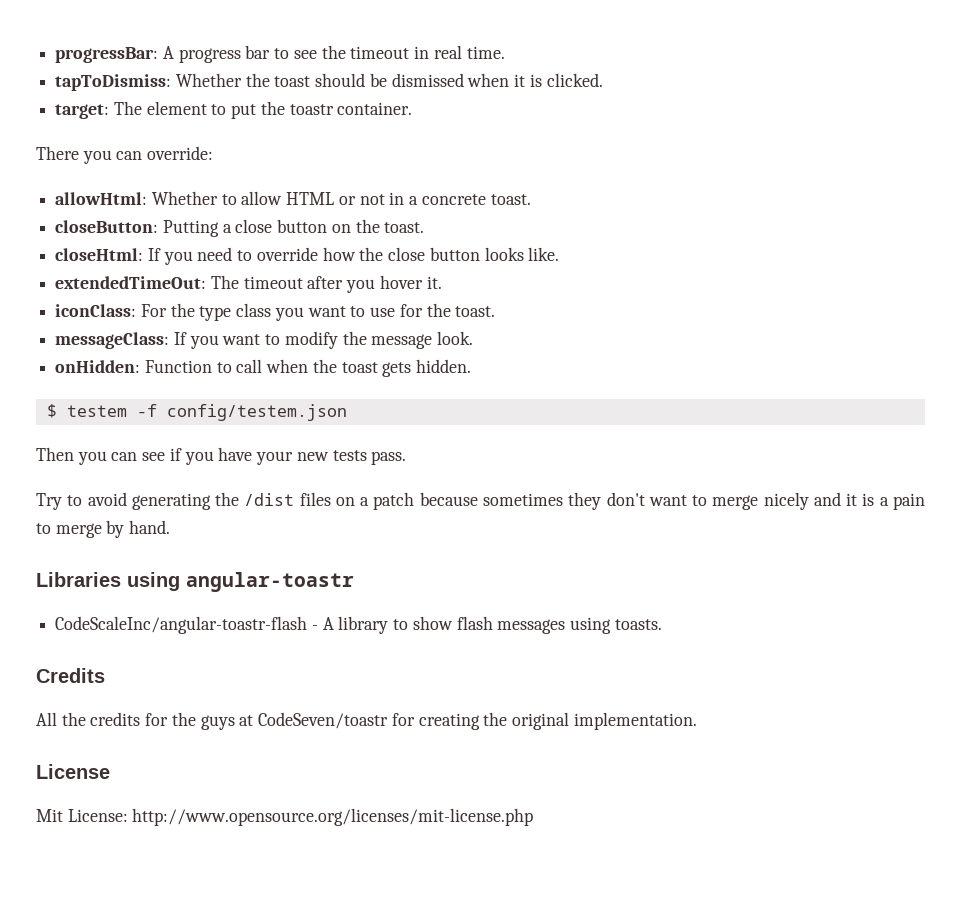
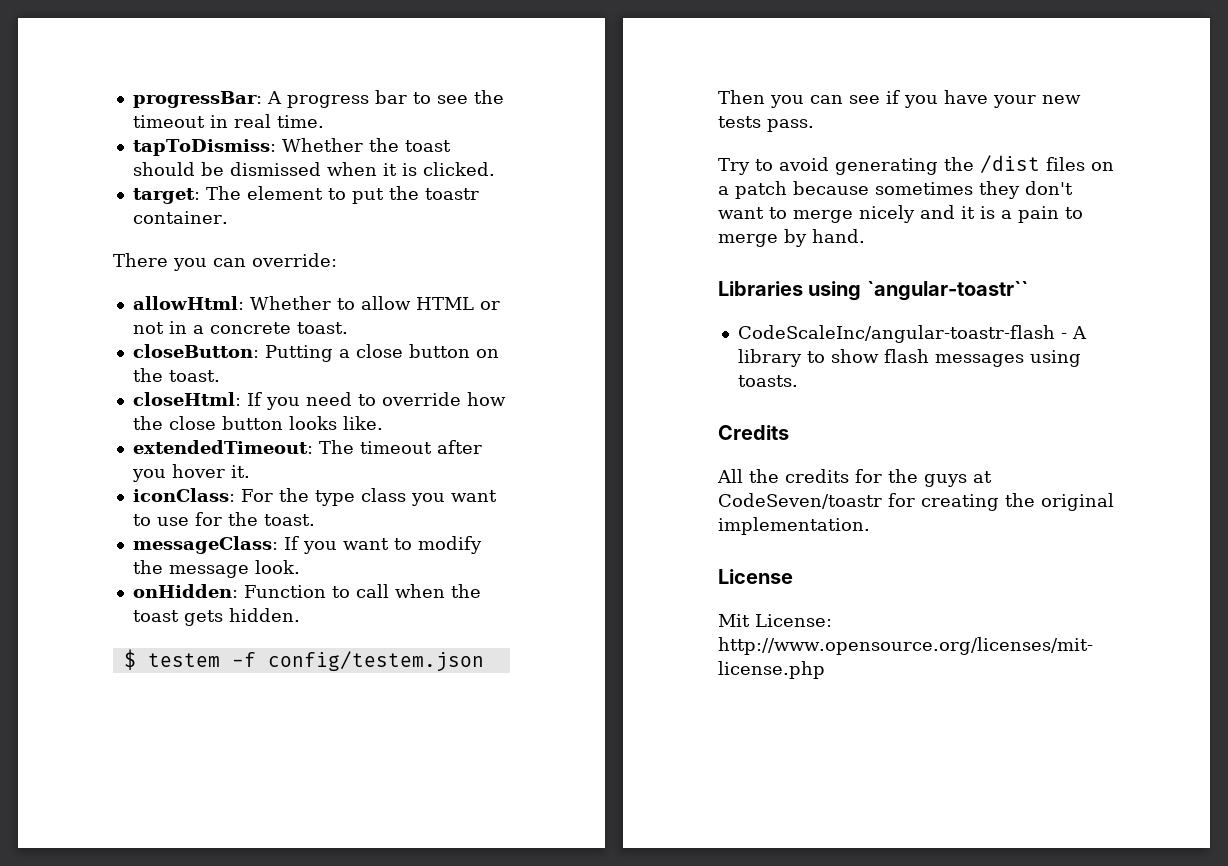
- extendedTimeOut: The timeout after you hover it.
+ extendedTimeout: The timeout after you hover it.
- Libraries using angular-toastr
+ Libraries using `angular-toastr``

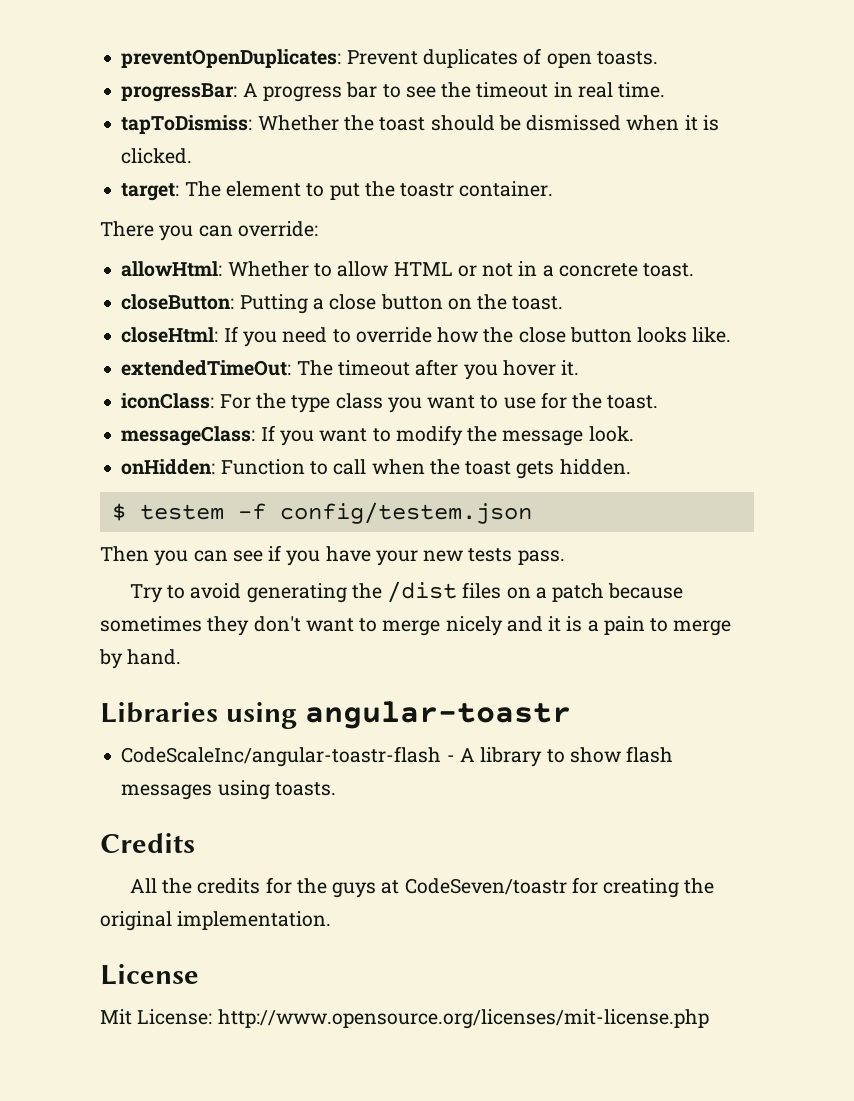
+ preventOpenDuplicates: Prevent duplicates of open toasts.
- extendedTimeout: The timeout after you hover it.
+ extendedTimeOut: The timeout after you hover it.
- Libraries using `angular-toastr``
+ Libraries using angular-toastr

